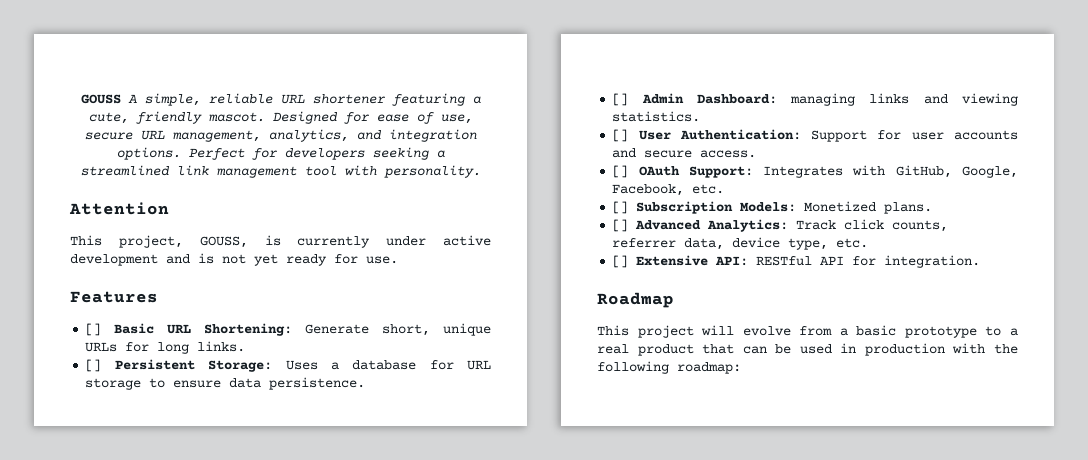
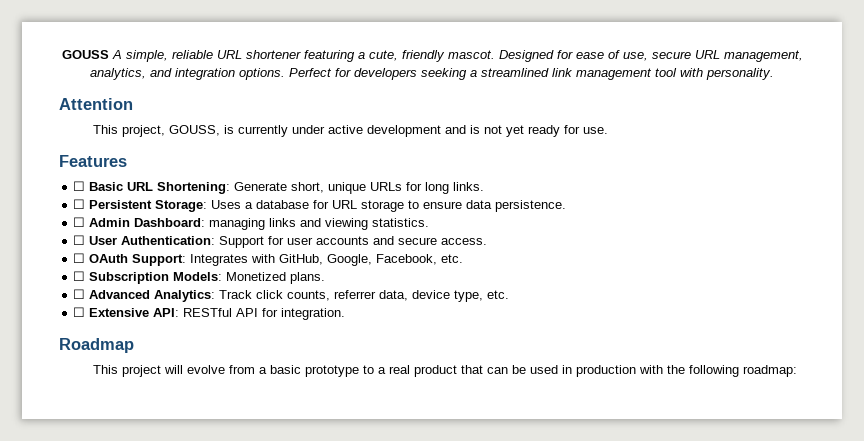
- [] Basic URL Shortening: Generate short, unique URLs for long links.
+ ☐ Basic URL Shortening: Generate short, unique URLs for long links.
- [] Persistent Storage: Uses a database for URL storage to ensure data persistence.
+ ☐ Persistent Storage: Uses a database for URL storage to ensure data persistence.
- [] Admin Dashboard: managing links and viewing statistics.
+ ☐ Admin Dashboard: managing links and viewing statistics.
- [] User Authentication: Support for user accounts and secure access.
+ ☐ User Authentication: Support for user accounts and secure access.
- [] OAuth Support: Integrates with GitHub, Google, Facebook, etc.
+ ☐ OAuth Support: Integrates with GitHub, Google, Facebook, etc.
- [] Subscription Models: Monetized plans.
+ ☐ Subscription Models: Monetized plans.
- [] Advanced Analytics: Track click counts, referrer data, device type, etc.
+ ☐ Advanced Analytics: Track click counts, referrer data, device type, etc.
- [] Extensive API: RESTful API for integration.
+ ☐ Extensive API: RESTful API for integration.

